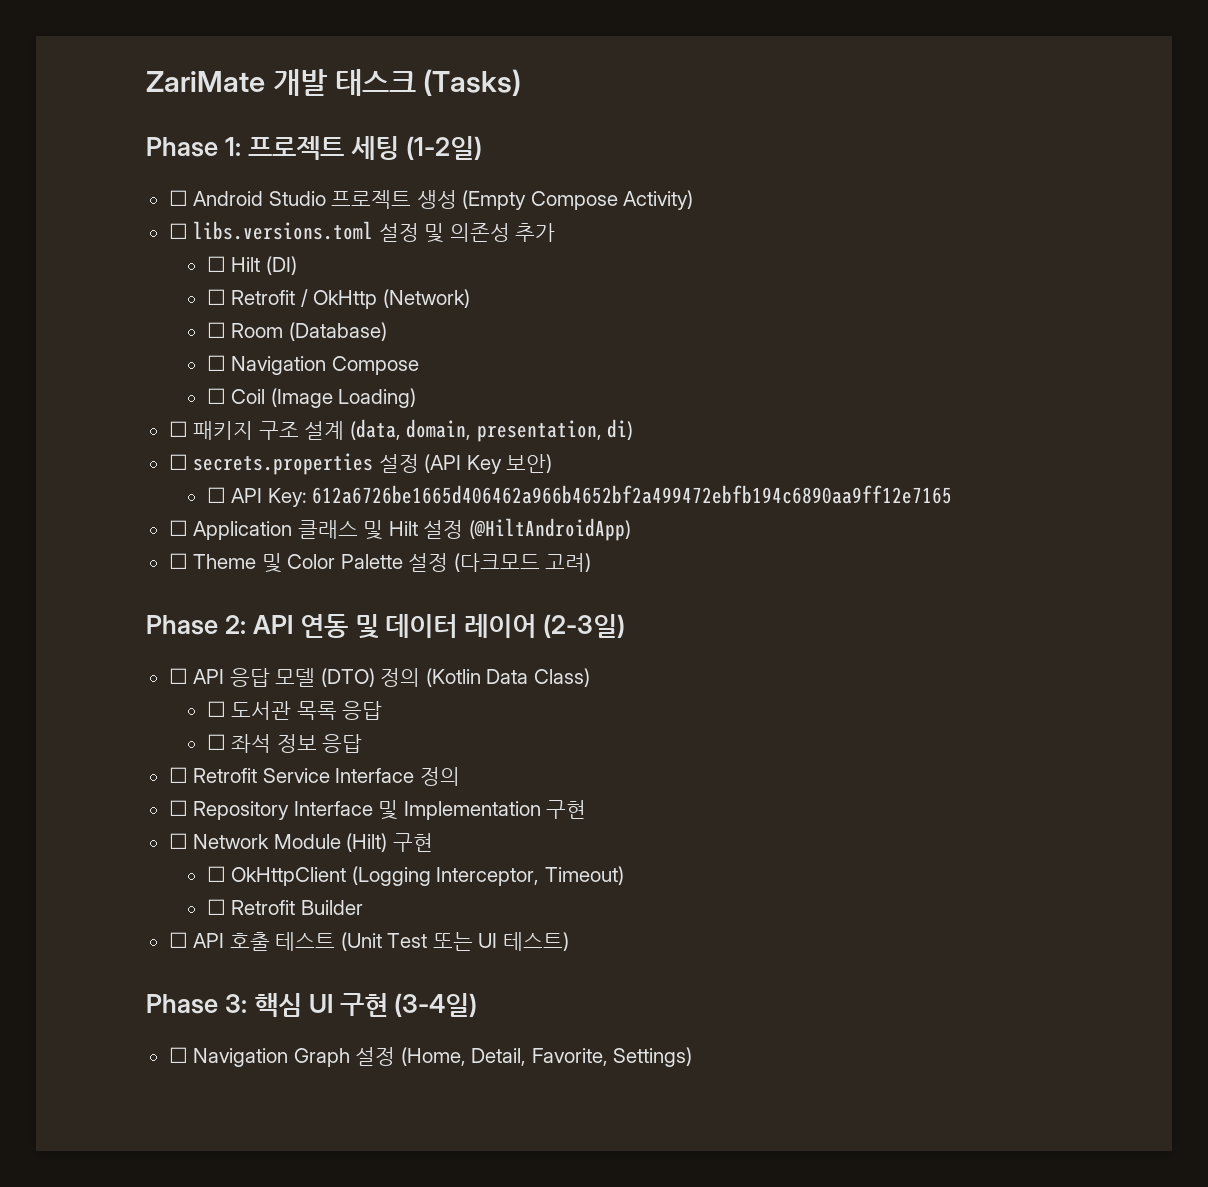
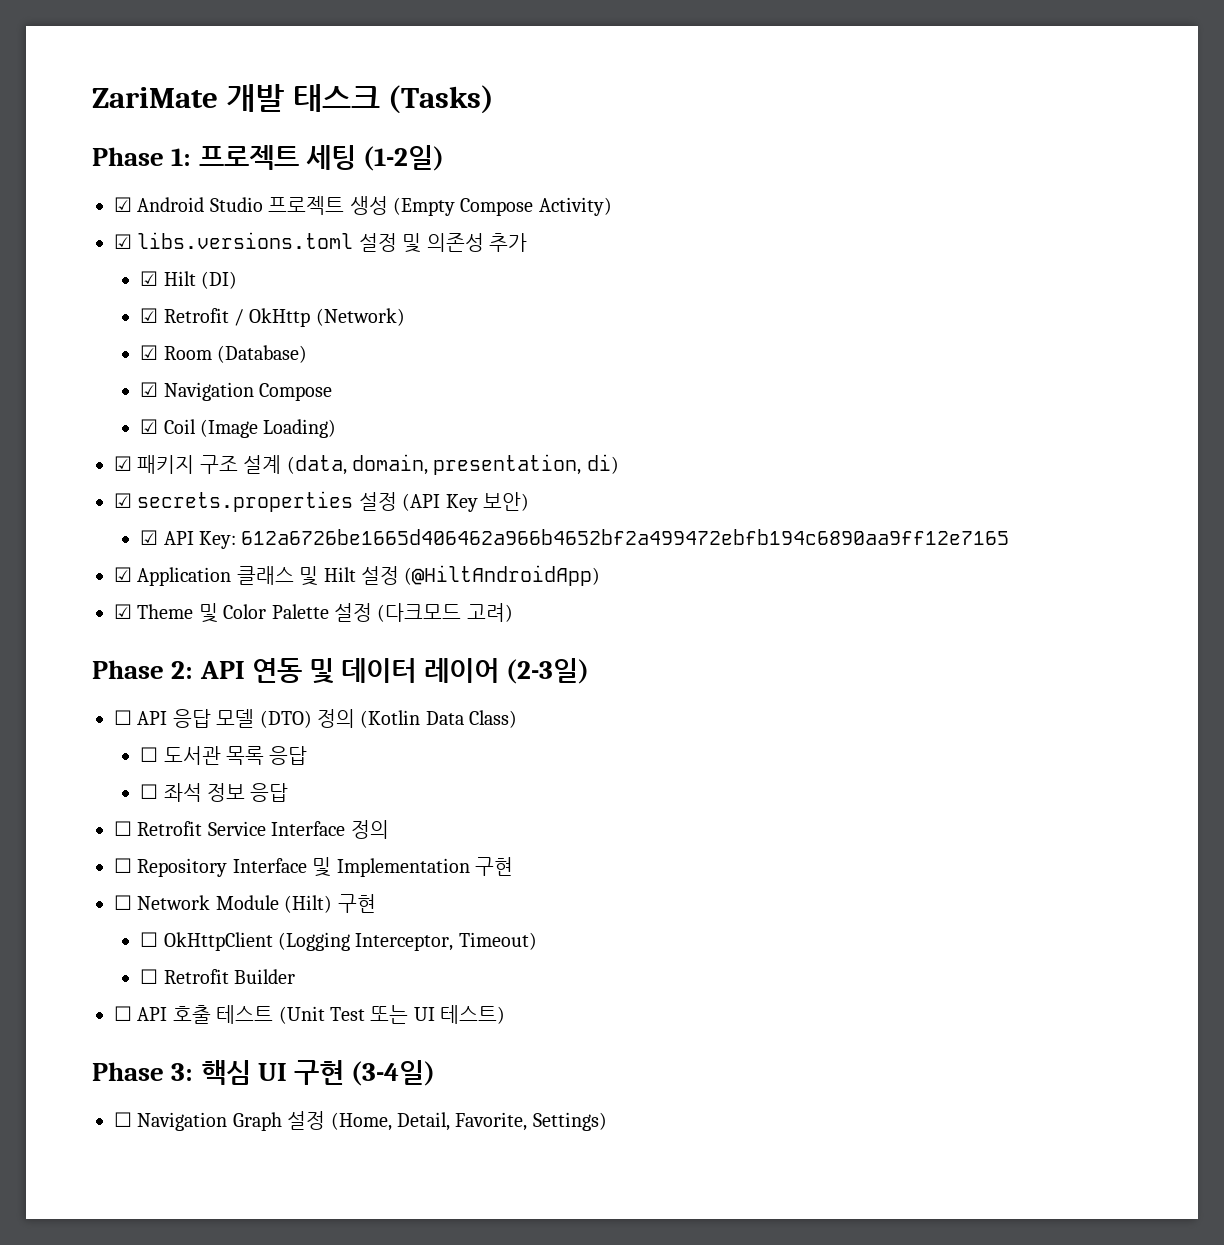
- ☐ Android Studio 프로젝트 생성 (Empty Compose Activity)
+ ☑ Android Studio 프로젝트 생성 (Empty Compose Activity)
- ☐ libs.versions.toml 설정 및 의존성 추가
+ ☑ libs.versions.toml 설정 및 의존성 추가
- ☐ Hilt (DI)
+ ☑ Hilt (DI)
- ☐ Retrofit / OkHttp (Network)
+ ☑ Retrofit / OkHttp (Network)
- ☐ Room (Database)
+ ☑ Room (Database)
- ☐ Navigation Compose
+ ☑ Navigation Compose
- ☐ Coil (Image Loading)
+ ☑ Coil (Image Loading)
- ☐ 패키지 구조 설계 (data, domain, presentation, di)
+ ☑ 패키지 구조 설계 (data, domain, presentation, di)
- ☐ secrets.properties 설정 (API Key 보안)
+ ☑ secrets.properties 설정 (API Key 보안)
- ☐ API Key: 612a6726be1665d406462a966b4652bf2a499472ebfb194c6890aa9ff12e7165
+ ☑ API Key: 612a6726be1665d406462a966b4652bf2a499472ebfb194c6890aa9ff12e7165
- ☐ Application 클래스 및 Hilt 설정 (@HiltAndroidApp)
+ ☑ Application 클래스 및 Hilt 설정 (@HiltAndroidApp)
- ☐ Theme 및 Color Palette 설정 (다크모드 고려)
+ ☑ Theme 및 Color Palette 설정 (다크모드 고려)

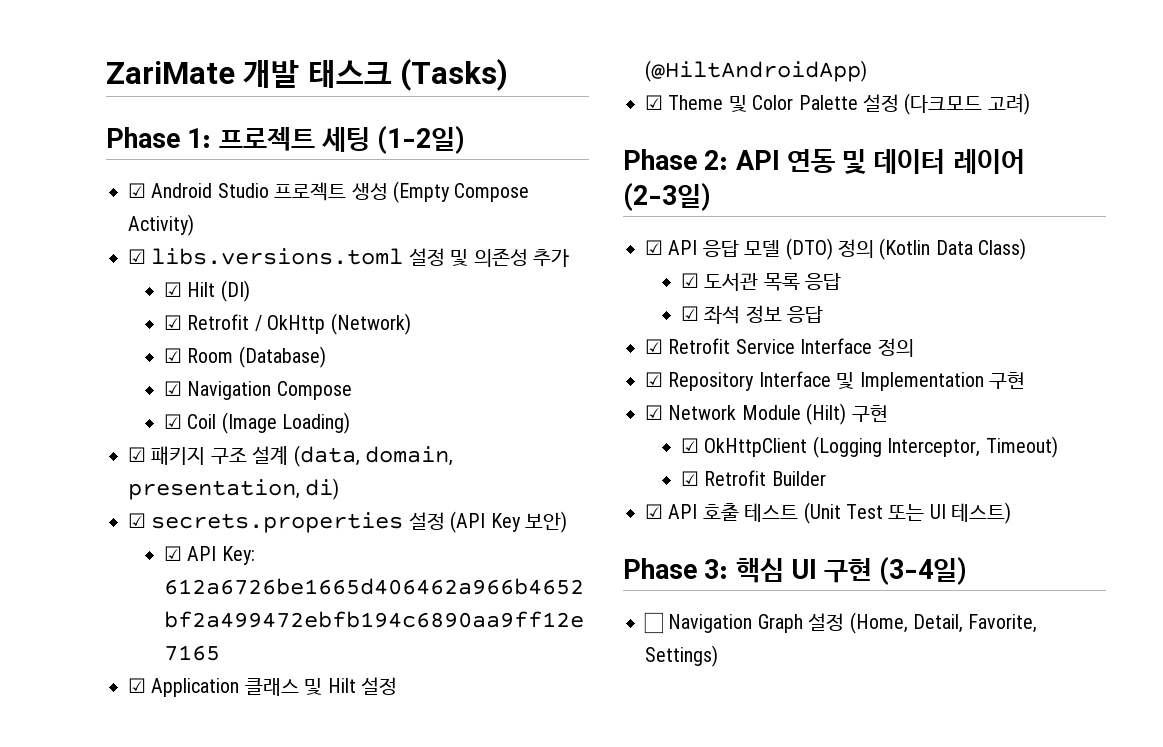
- ☐ API 응답 모델 (DTO) 정의 (Kotlin Data Class)
+ ☑ API 응답 모델 (DTO) 정의 (Kotlin Data Class)
- ☐ 도서관 목록 응답
+ ☑ 도서관 목록 응답
- ☐ 좌석 정보 응답
+ ☑ 좌석 정보 응답
- ☐ Retrofit Service Interface 정의
+ ☑ Retrofit Service Interface 정의
- ☐ Repository Interface 및 Implementation 구현
+ ☑ Repository Interface 및 Implementation 구현
- ☐ Network Module (Hilt) 구현
+ ☑ Network Module (Hilt) 구현
- ☐ OkHttpClient (Logging Interceptor, Timeout)
+ ☑ OkHttpClient (Logging Interceptor, Timeout)
- ☐ Retrofit Builder
+ ☑ Retrofit Builder
- ☐ API 호출 테스트 (Unit Test 또는 UI 테스트)
+ ☑ API 호출 테스트 (Unit Test 또는 UI 테스트)

